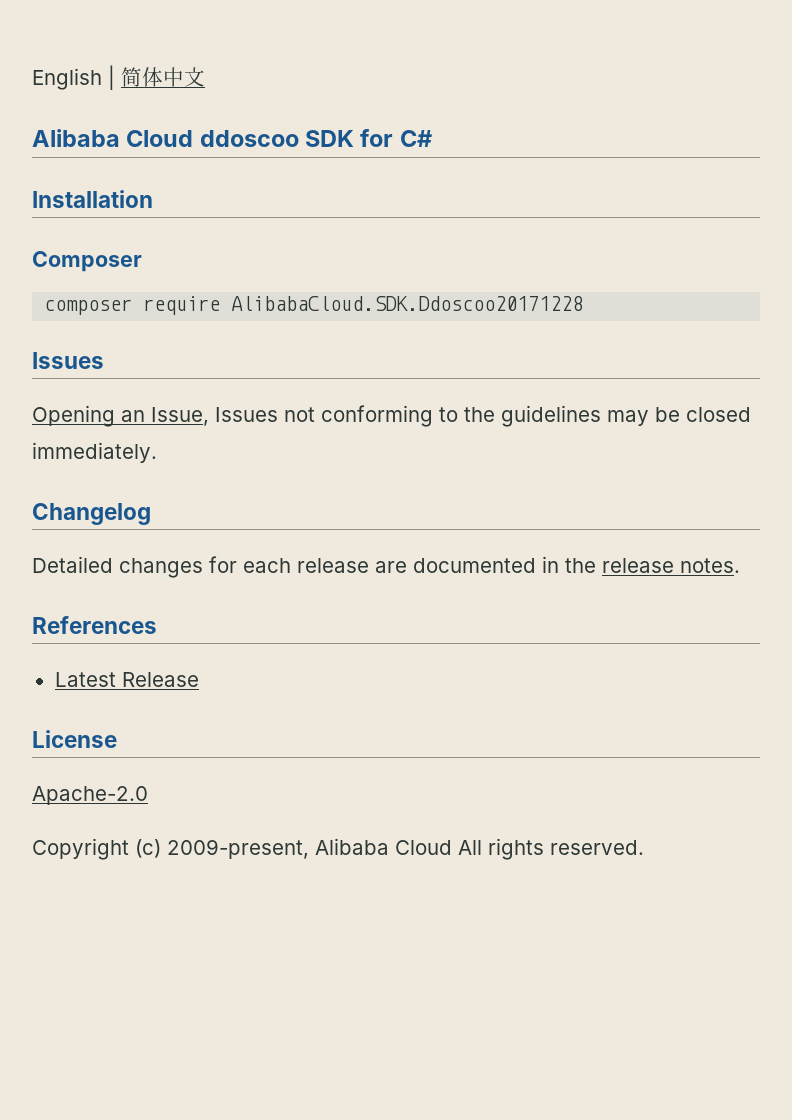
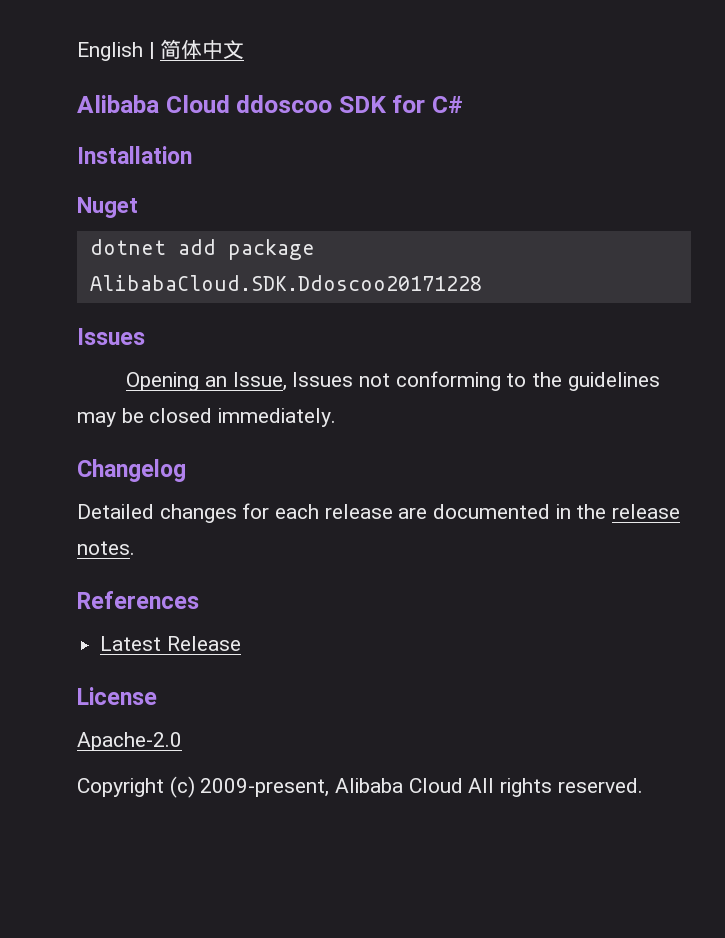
- Composer
- composer require AlibabaCloud.SDK.Ddoscoo20171228
+ Nuget
+ dotnet add package AlibabaCloud.SDK.Ddoscoo20171228

